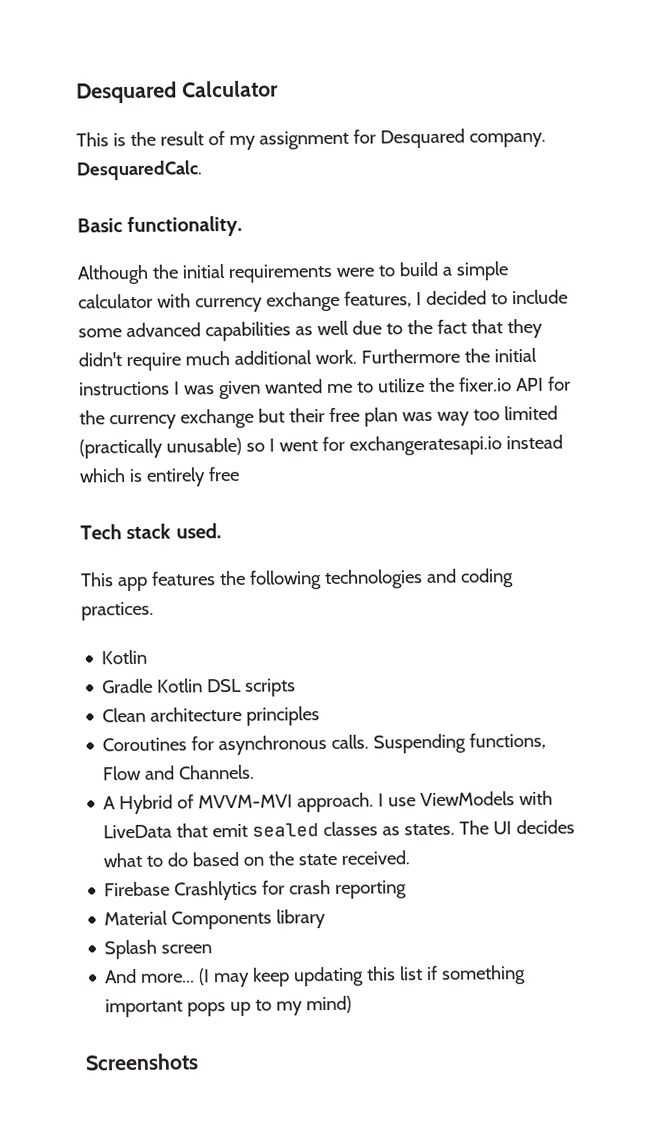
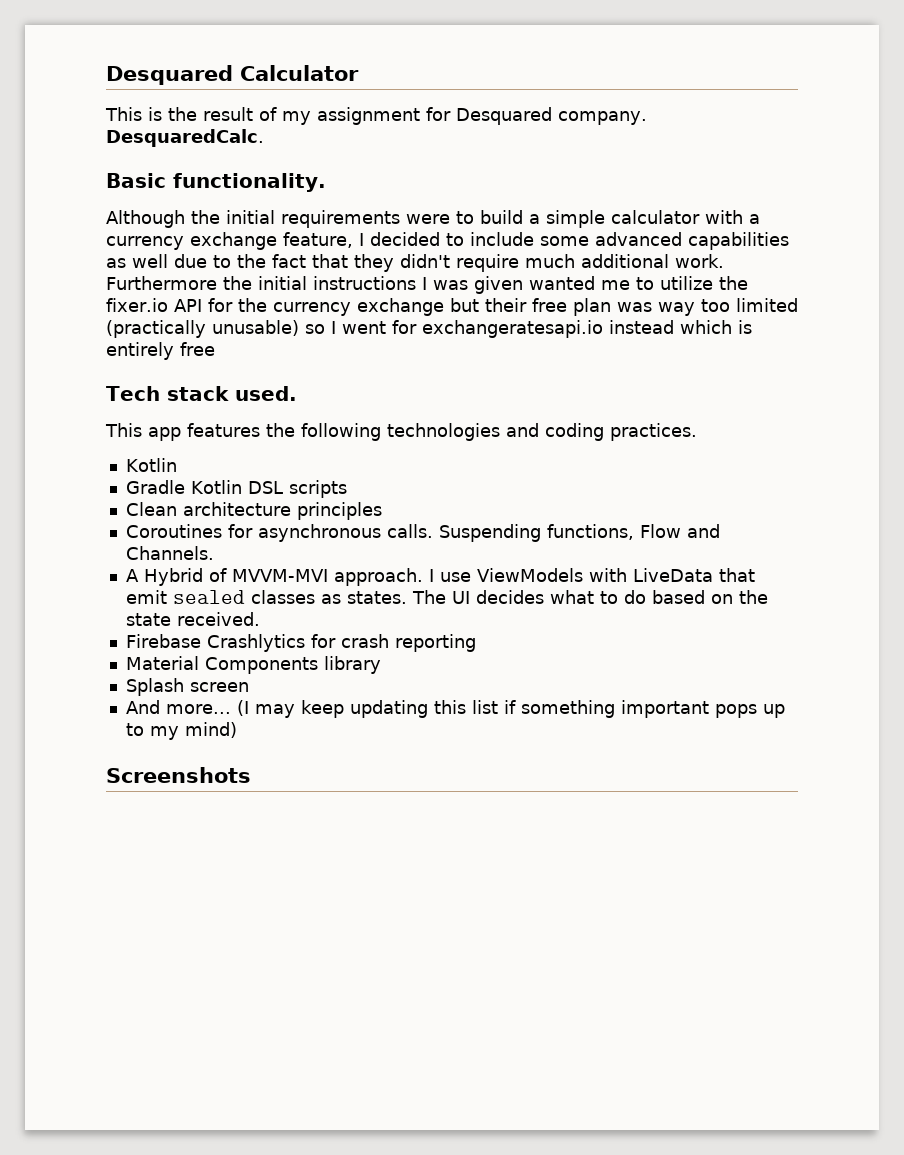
- Although the initial requirements were to build a simple calculator with currency exchange features, I decided to include some advanced capabilities as well due to the fact that they didn't require much additional work.
+ Although the initial requirements were to build a simple calculator with a currency exchange feature, I decided to include some advanced capabilities as well due to the fact that they didn't require much additional work.

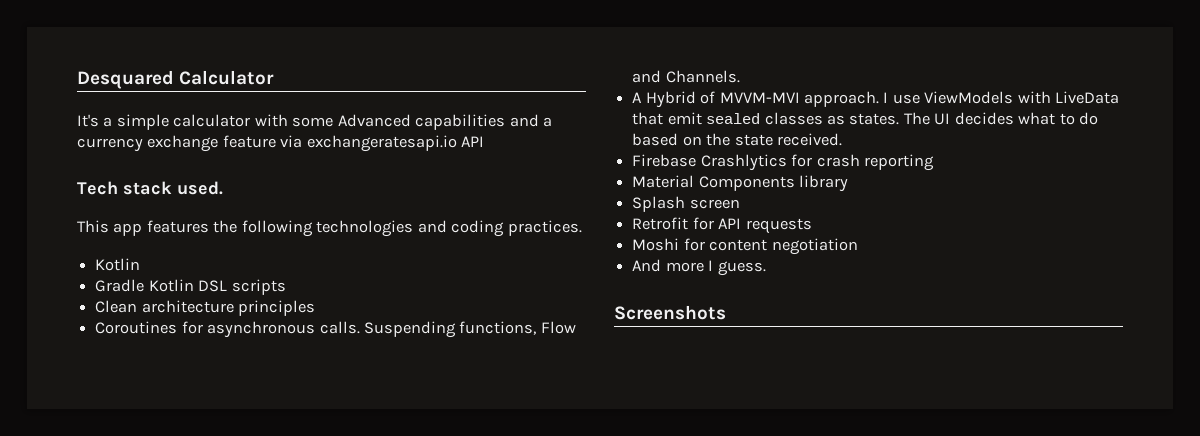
- This is the result of my assignment for Desquared company. DesquaredCalc.
- Basic functionality.
- Although the initial requirements were to build a simple calculator with a currency exchange feature, I decided to include some advanced capabilities as well due to the fact that they didn't require much additional work. Furthermore the initial instructions I was given wanted me to utilize the fixer.io API for the currency exchange but their free plan was way too limited (practically unusable) so I went for exchangeratesapi.io instead which is entirely free
+ It's a simple calculator with some Advanced capabilities and a currency exchange feature via exchangeratesapi.io API
- And more... (I may keep updating this list if something important pops up to my mind)
+ Retrofit for API requests
+ Moshi for content negotiation
+ And more I guess.

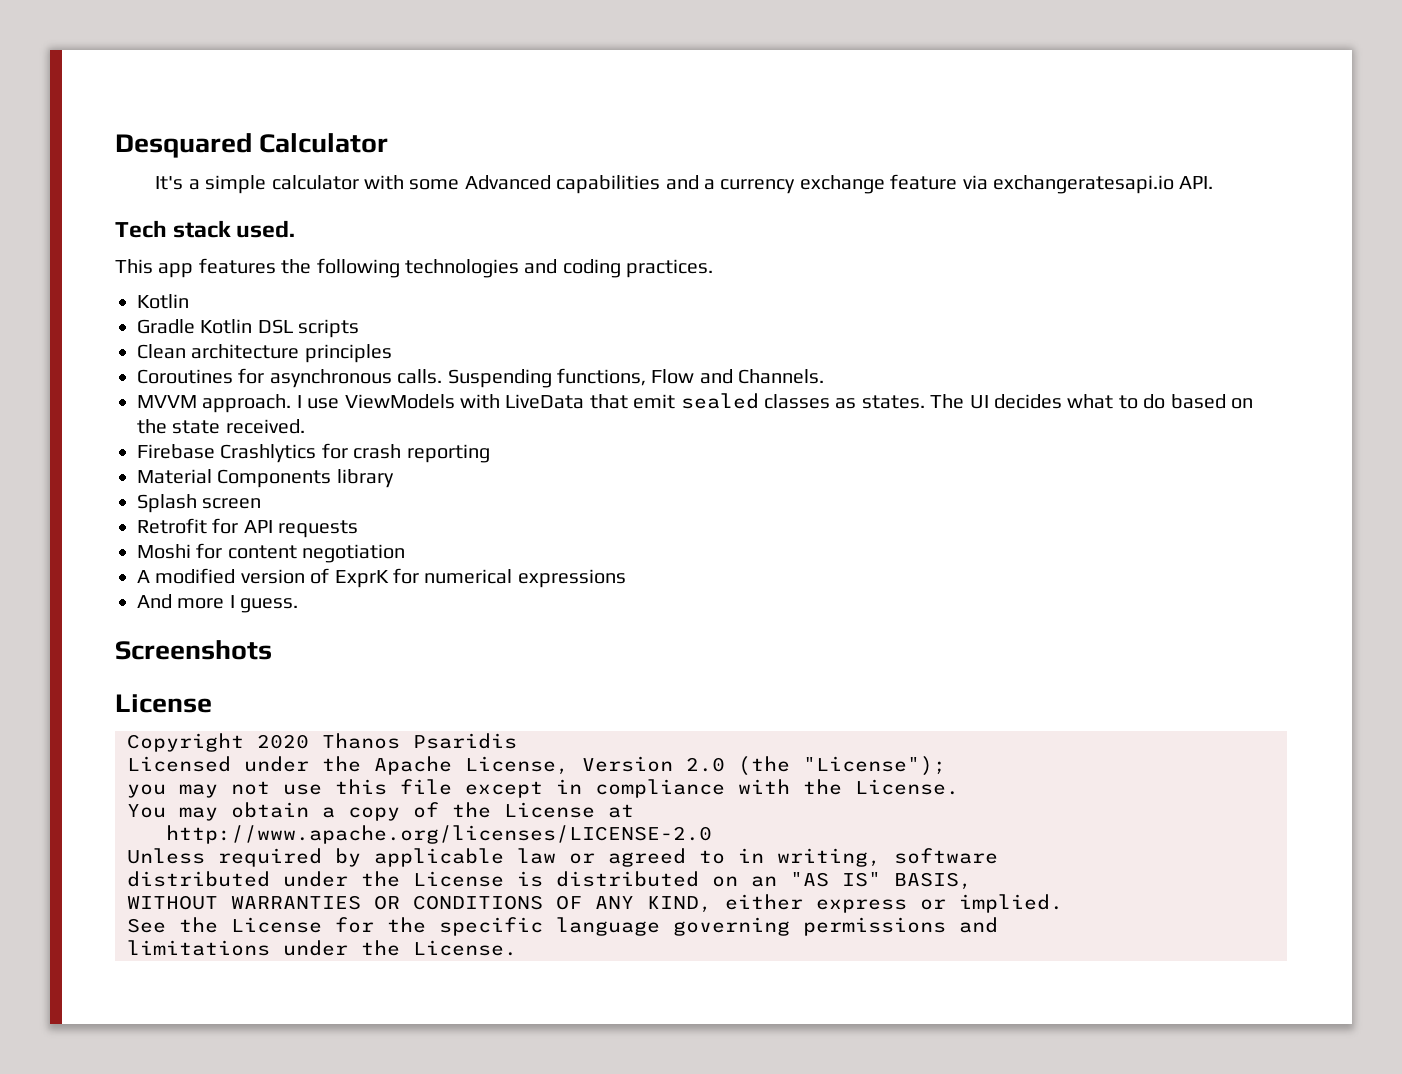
- It's a simple calculator with some Advanced capabilities and a currency exchange feature via exchangeratesapi.io API
+ It's a simple calculator with some Advanced capabilities and a currency exchange feature via exchangeratesapi.io API.
- A Hybrid of MVVM-MVI approach.
+ MVVM approach.
+ A modified version of ExprK for numerical expressions
  Screenshots
+ License
+ Copyright 2020 Thanos Psaridis
+ Licensed under the Apache License, Version 2.0 (the "License");
+ you may not use this file except in compliance with the License.
+ You may obtain a copy of the License at
+ http://www.apache.org/licenses/LICENSE-2.0
+ Unless required by applicable law or agreed to in writing, software
+ distributed under the License is distributed on an "AS IS" BASIS,
+ WITHOUT WARRANTIES OR CONDITIONS OF ANY KIND, either express or implied.
+ See the License for the specific language governing permissions and
+ limitations under the License.

